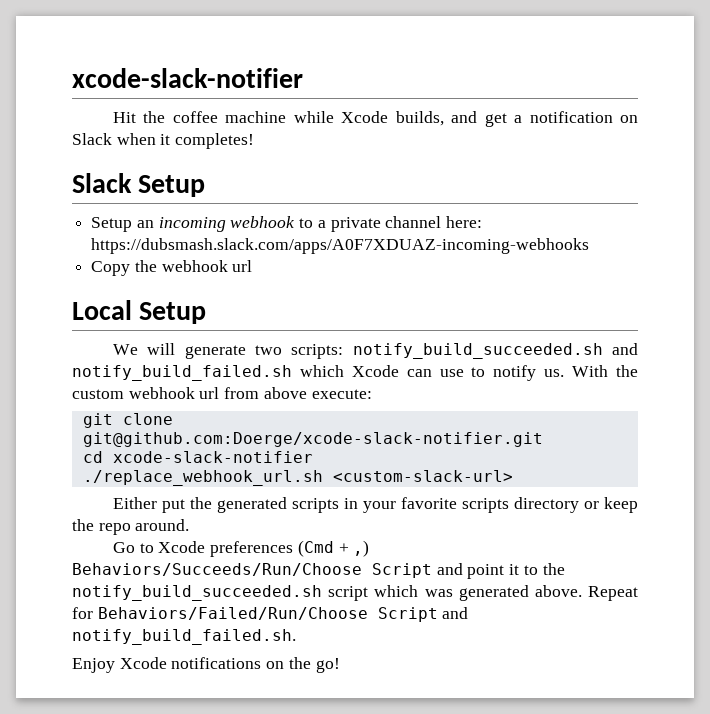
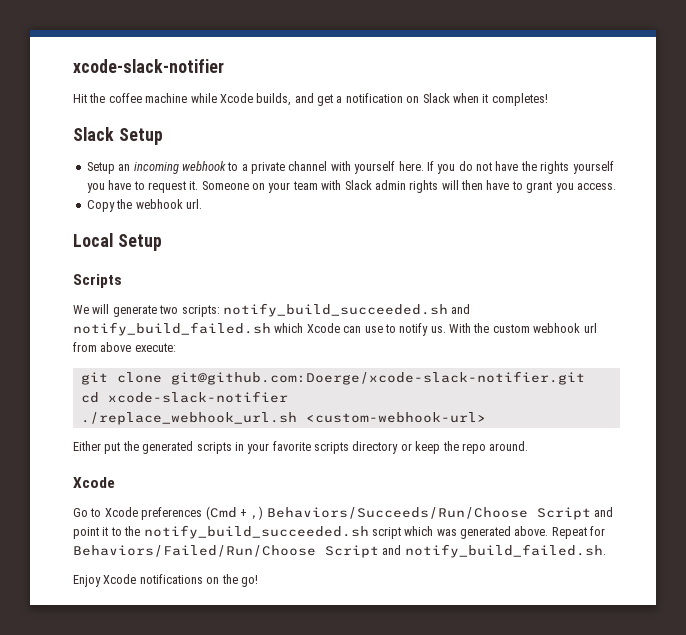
- Setup an incoming webhook to a private channel here: https://dubsmash.slack.com/apps/A0F7XDUAZ-incoming-webhooks
+ Setup an incoming webhook to a private channel with yourself here. If you do not have the rights yourself you have to request it. Someone on your team with Slack admin rights will then have to grant you access.
- Copy the webhook url
+ Copy the webhook url.
+ Scripts
- ./replace_webhook_url.sh <custom-slack-url>
+ ./replace_webhook_url.sh <custom-webhook-url>
  Either put the generated scripts in your favorite scripts directory or keep the repo around.
+ Xcode

